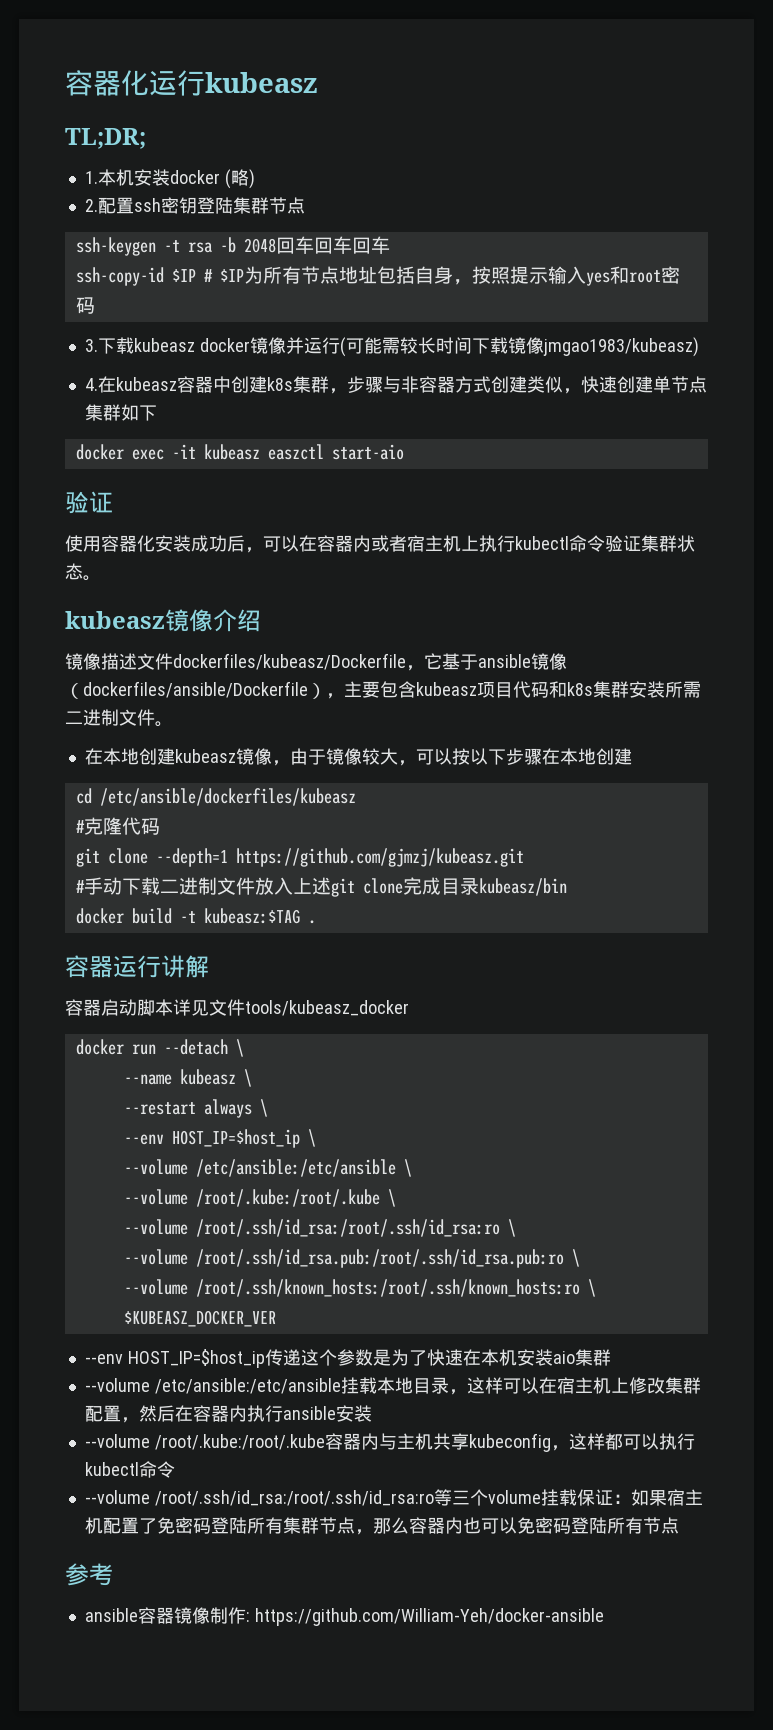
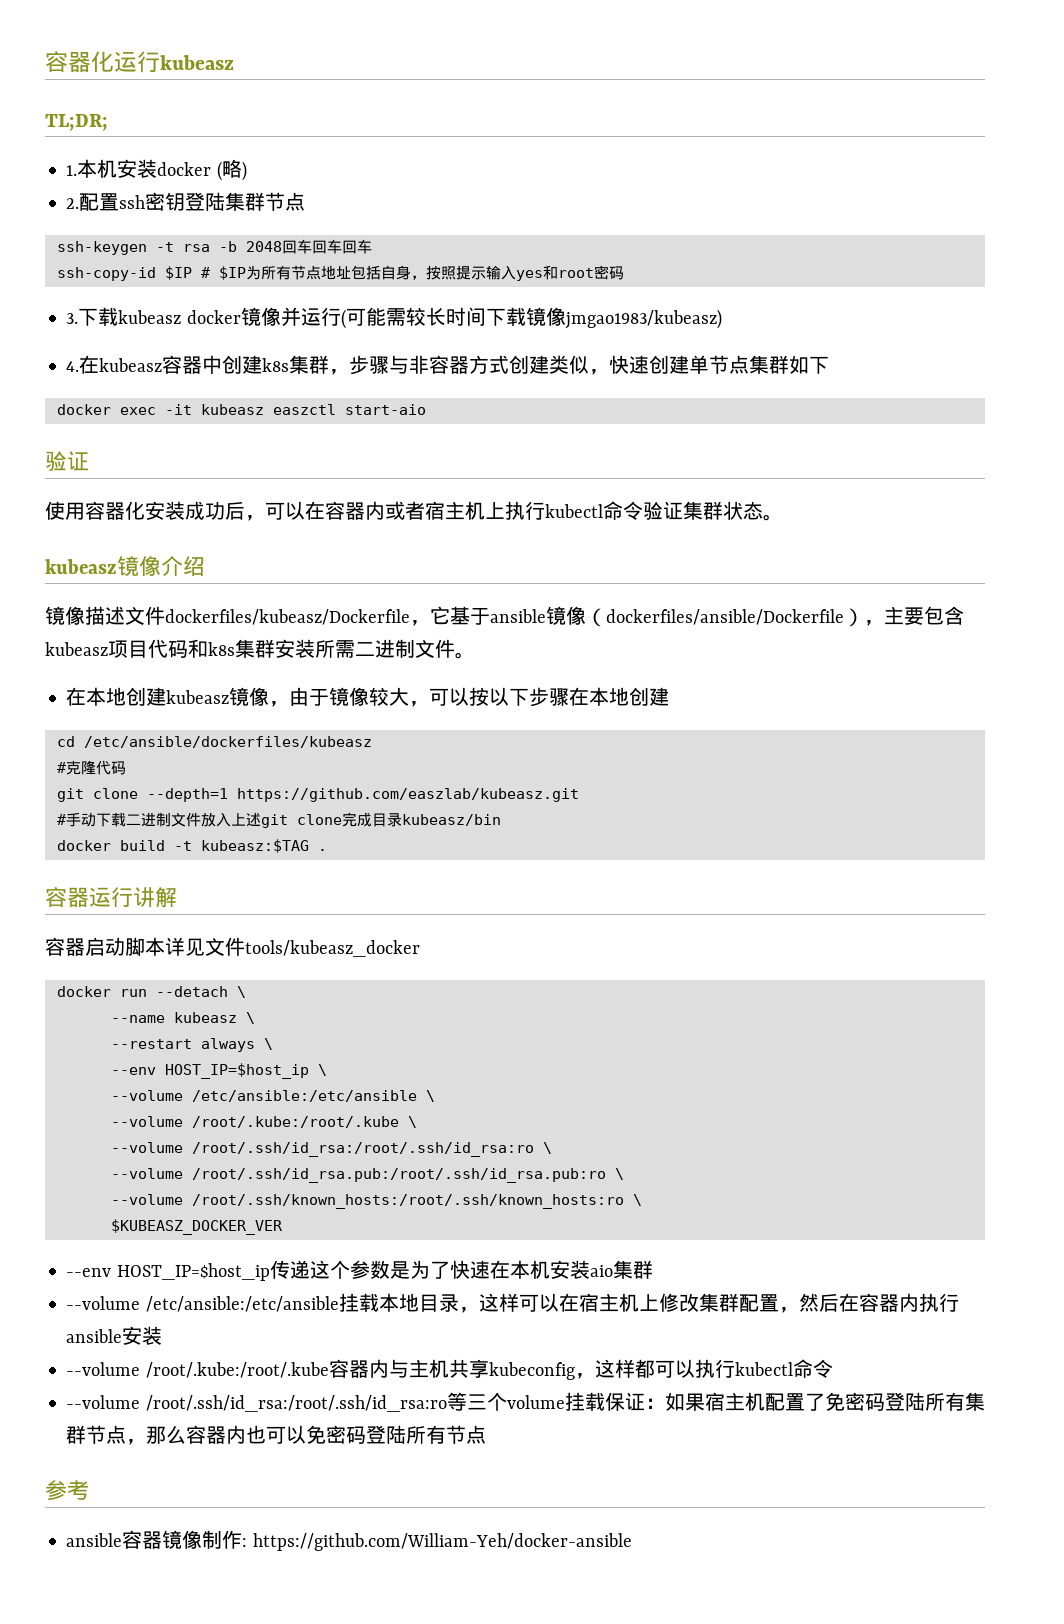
- git clone --depth=1 https://github.com/gjmzj/kubeasz.git
+ git clone --depth=1 https://github.com/easzlab/kubeasz.git

